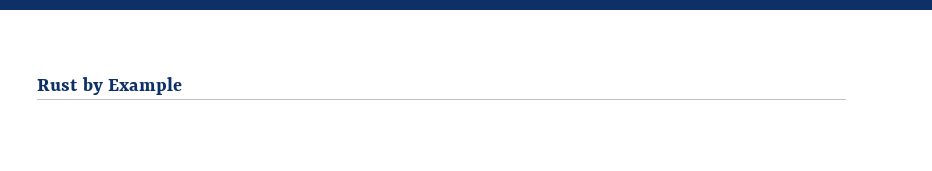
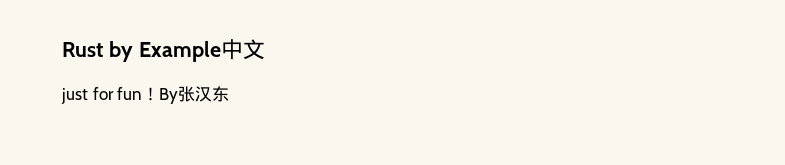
- Rust by Example
+ Rust by Example中文
+ just for fun！By张汉东

